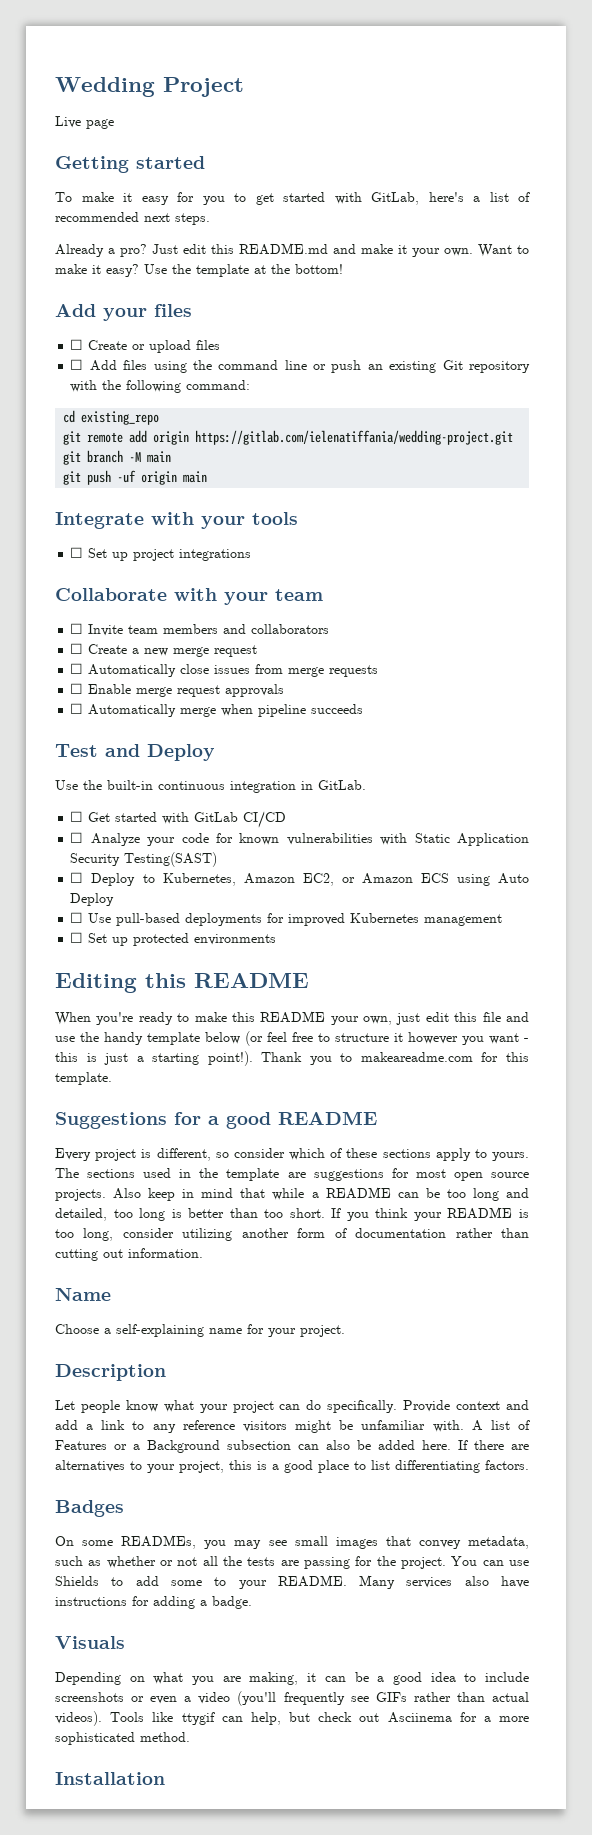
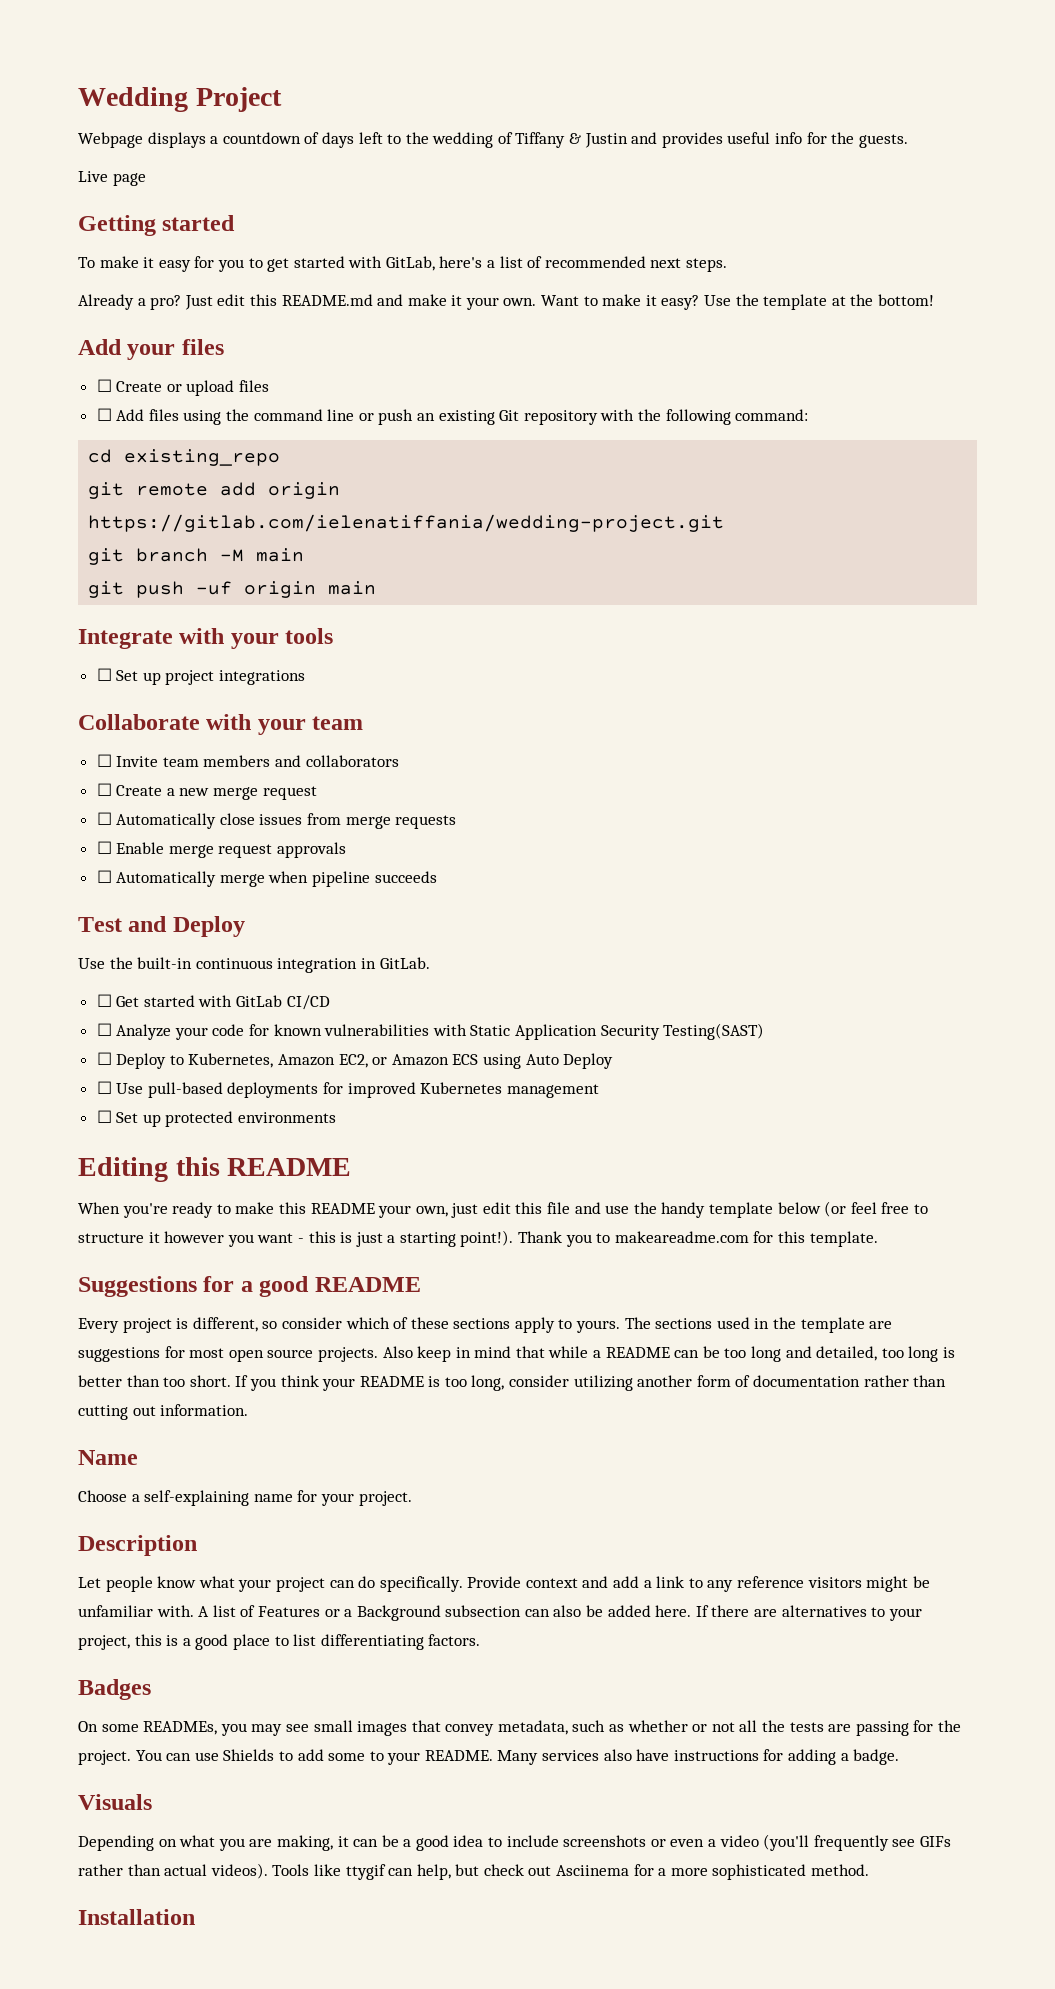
+ Webpage displays a countdown of days left to the wedding of Tiffany & Justin and provides useful info for the guests.

